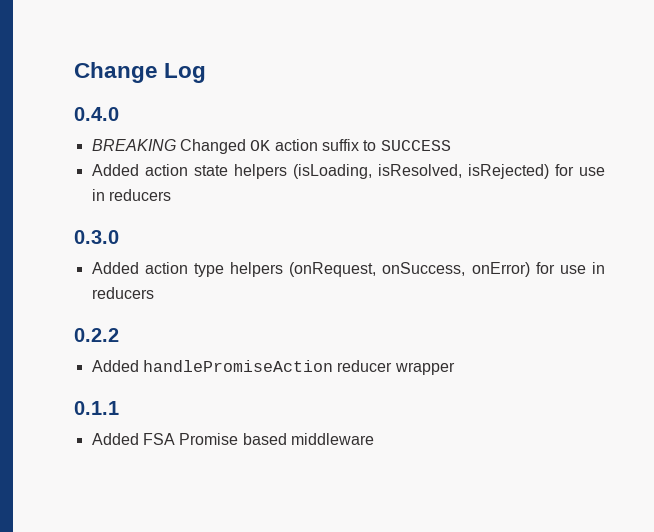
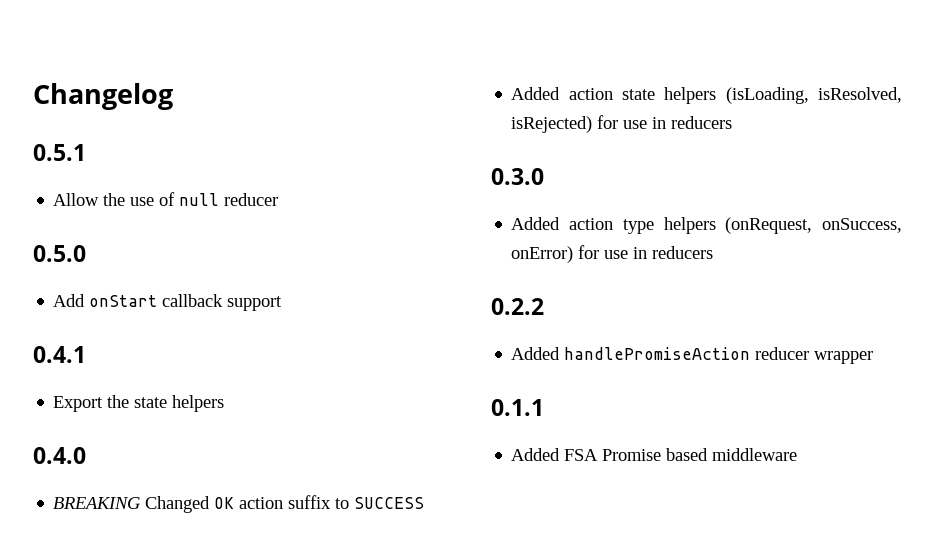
- Change Log
+ Changelog
+ 0.5.1
+ Allow the use of null reducer
+ 0.5.0
+ Add onStart callback support
+ 0.4.1
+ Export the state helpers

